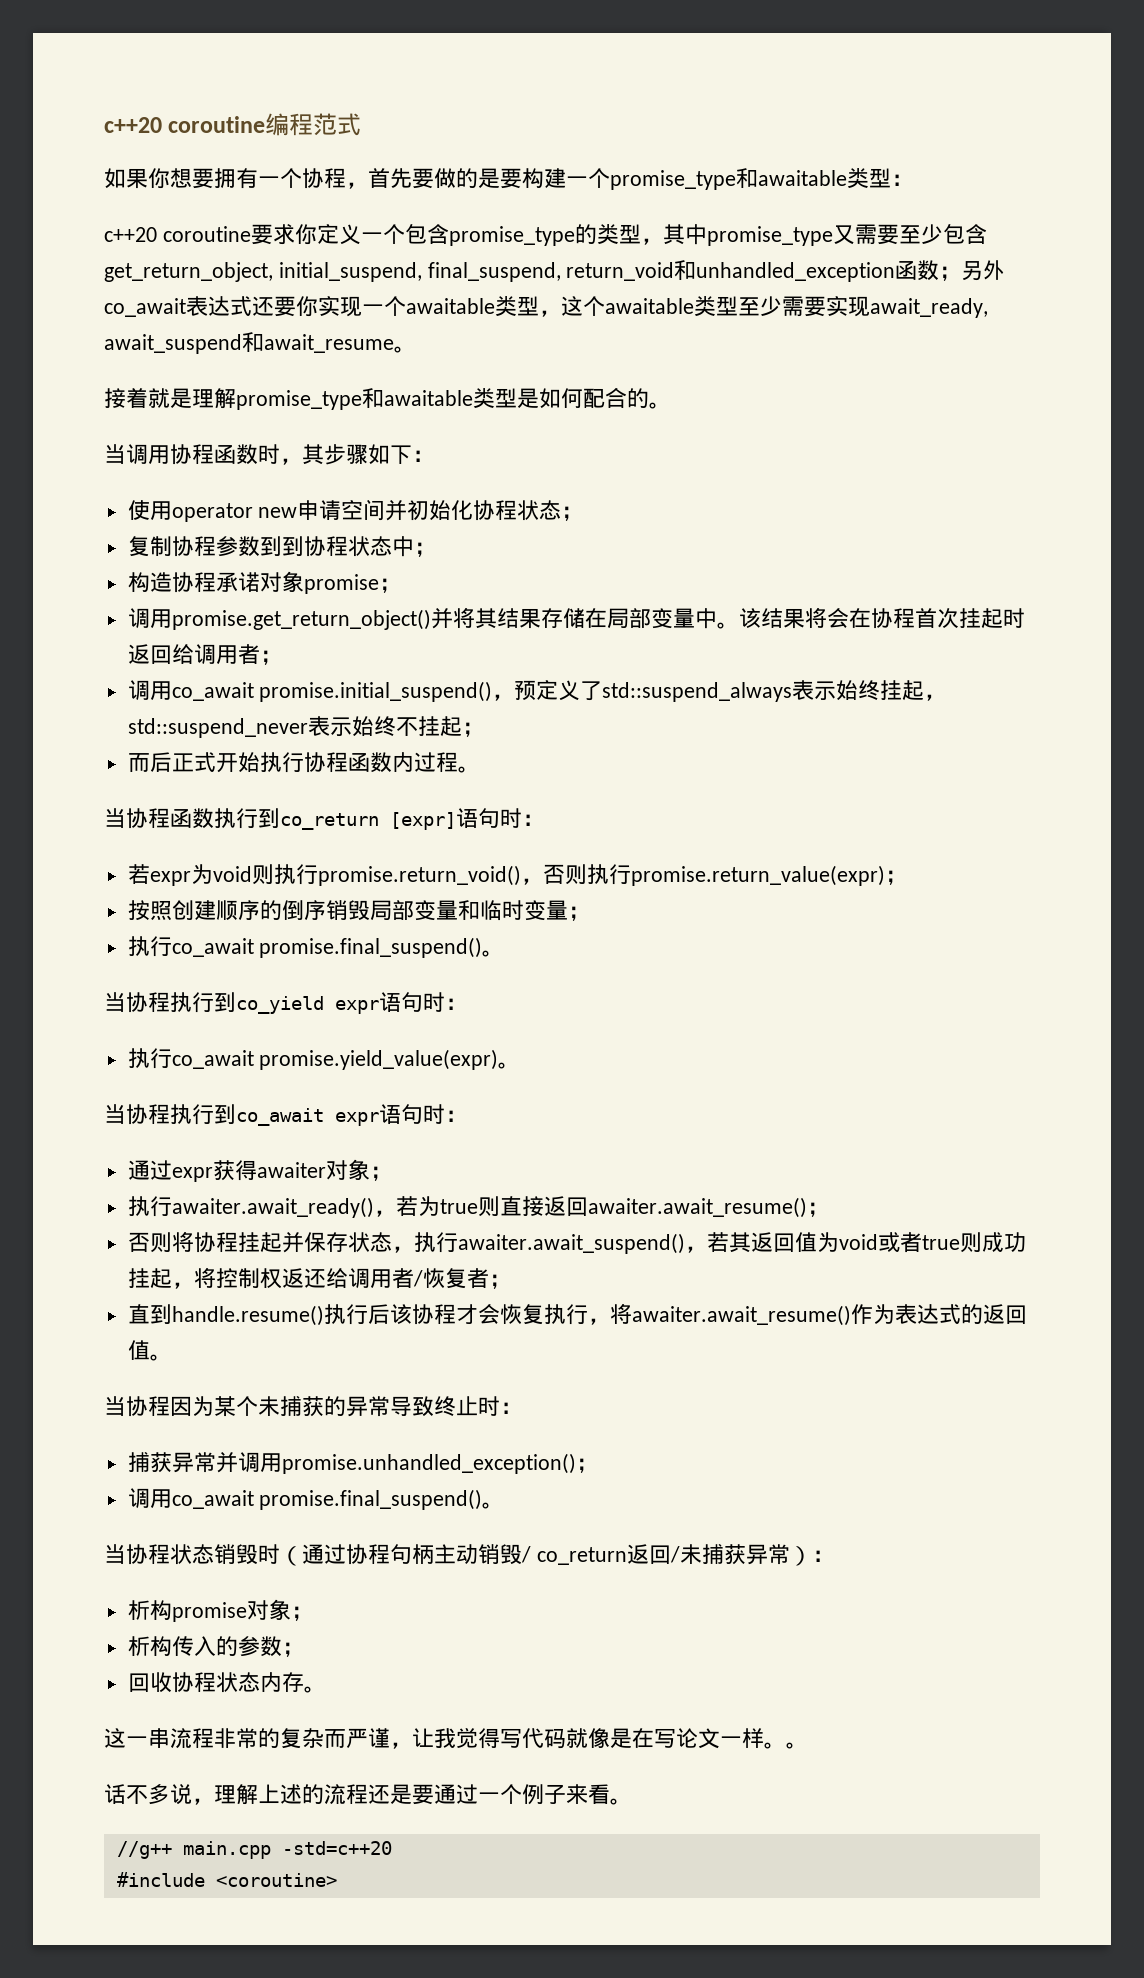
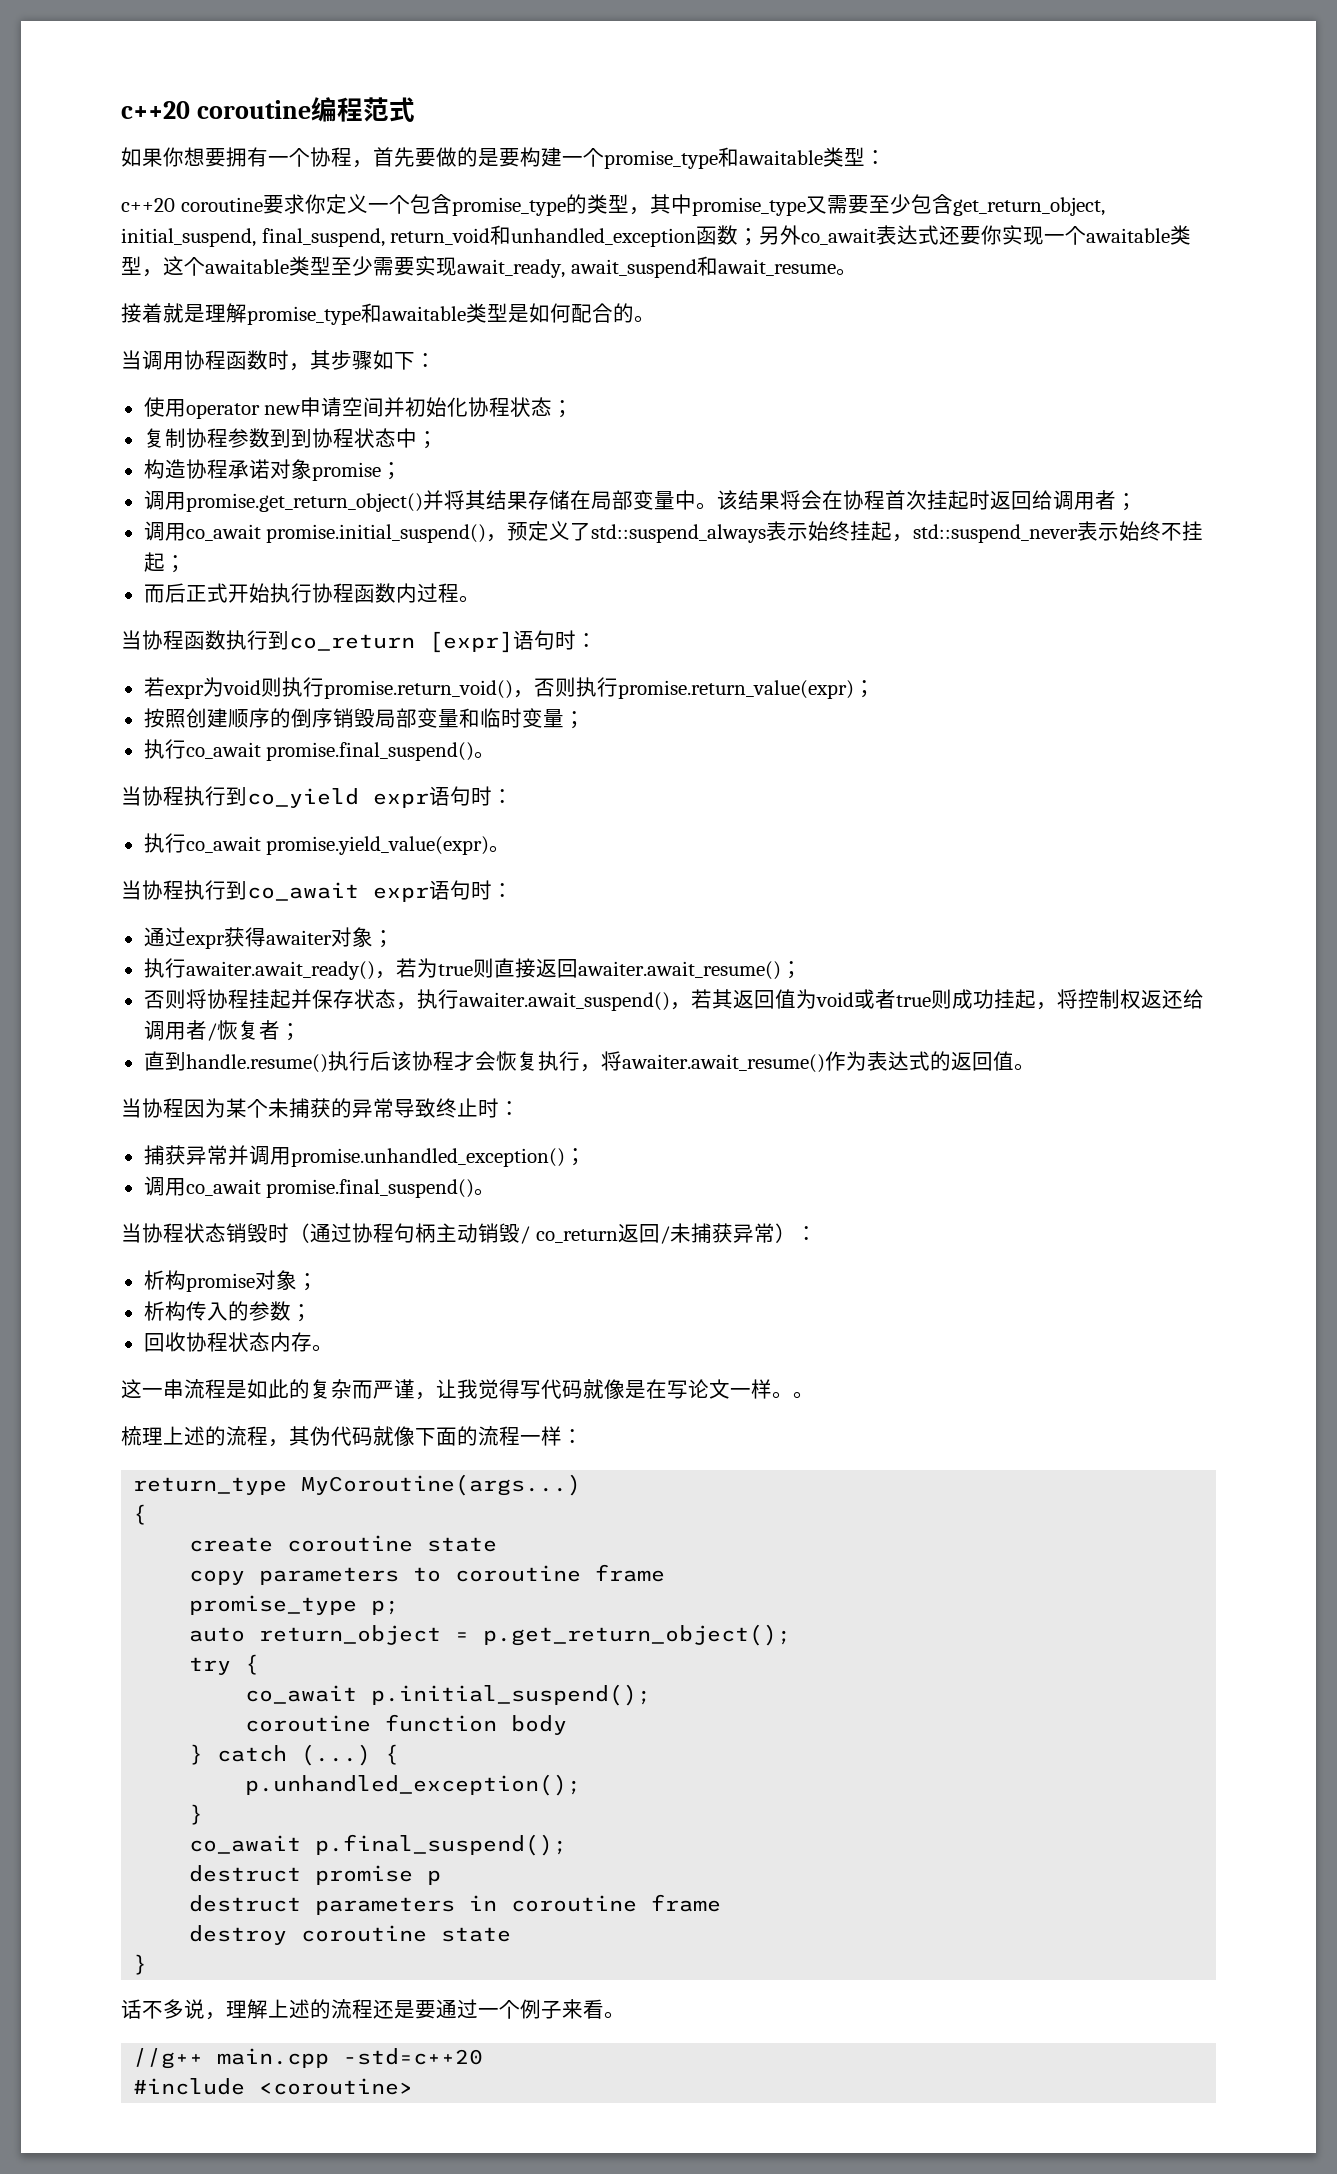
- 这一串流程非常的复杂而严谨，让我觉得写代码就像是在写论文一样。
+ 这一串流程是如此的复杂而严谨，让我觉得写代码就像是在写论文一样。
+ 梳理上述的流程，其伪代码就像下面的流程一样：
+ return_type MyCoroutine(args...)
+ {
+ create coroutine state
+ copy parameters to coroutine frame
+ promise_type p;
+ auto return_object = p.get_return_object();
+ try {
+ co_await p.initial_suspend();
+ coroutine function body
+ } catch (...) {
+ p.unhandled_exception();
+ }
+ co_await p.final_suspend();
+ destruct promise p
+ destruct parameters in coroutine frame
+ destroy coroutine state
+ }

